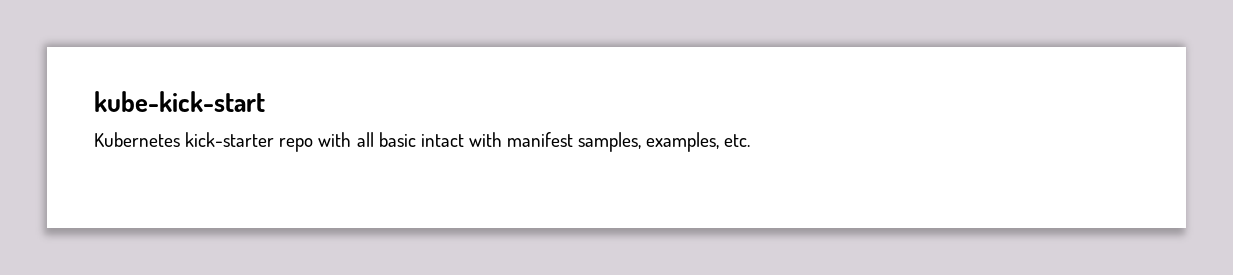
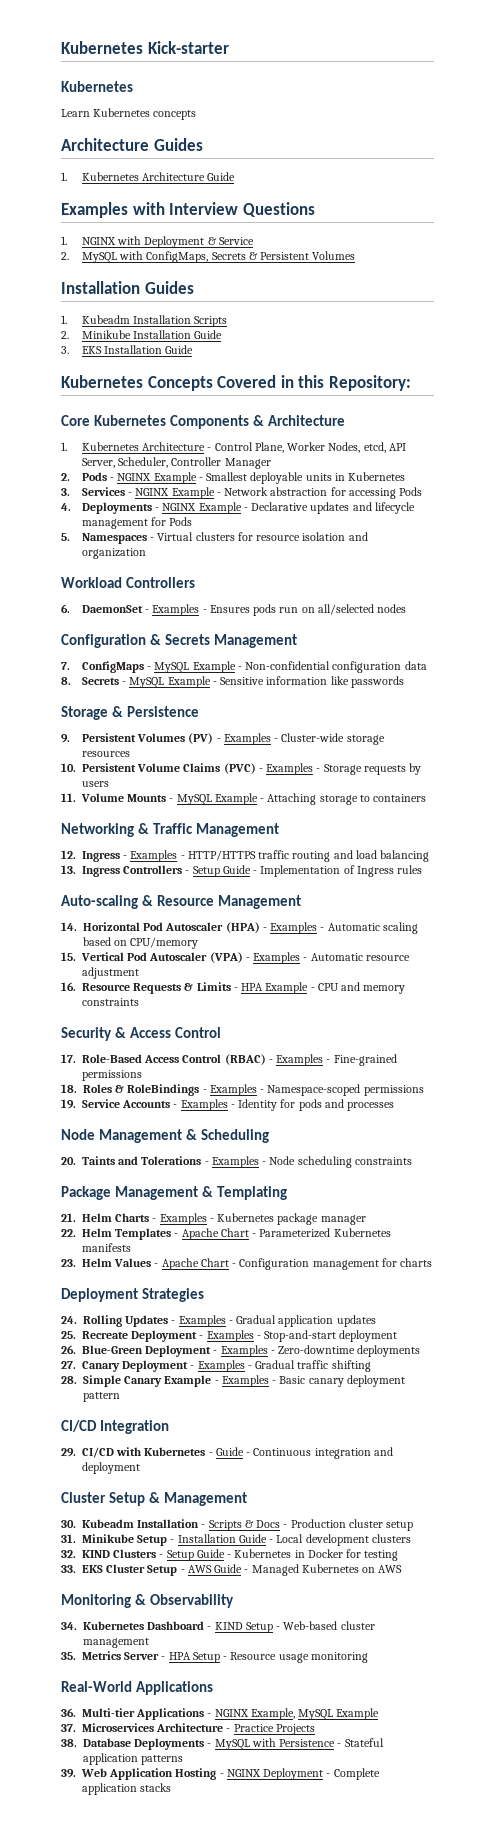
- kube-kick-start
- Kubernetes kick-starter repo with all basic intact with manifest samples, examples, etc.
+ Kubernetes Kick-starter
+ Kubernetes
+ Learn Kubernetes concepts
+ Architecture Guides
+ 1. Kubernetes Architecture Guide
+ Examples with Interview Questions
+ 1. NGINX with Deployment & Service
+ 2. MySQL with ConfigMaps, Secrets & Persistent Volumes
+ Installation Guides
+ 1. Kubeadm Installation Scripts
+ 2. Minikube Installation Guide
+ 3. EKS Installation Guide
+ Kubernetes Concepts Covered in this Repository:
+ Core Kubernetes Components & Architecture
+ 1. Kubernetes Architecture - Control Plane, Worker Nodes, etcd, API Server, Scheduler, Controller Manager
+ 2. Pods - NGINX Example - Smallest deployable units in Kubernetes
+ 3. Services - NGINX Example - Network abstraction for accessing Pods
+ 4. Deployments - NGINX Example - Declarative updates and lifecycle management for Pods
+ 5. Namespaces - Virtual clusters for resource isolation and organization
+ Workload Controllers
+ 6. DaemonSet - Examples - Ensures pods run on all/selected nodes
+ Configuration & Secrets Management
+ 7. ConfigMaps - MySQL Example - Non-confidential configuration data
+ 8. Secrets - MySQL Example - Sensitive information like passwords
+ Storage & Persistence
+ 9. Persistent Volumes (PV) - Examples - Cluster-wide storage resources
+ 10. Persistent Volume Claims (PVC) - Examples - Storage requests by users
+ 11. Volume Mounts - MySQL Example - Attaching storage to containers
+ Networking & Traffic Management
+ 12. Ingress - Examples - HTTP/HTTPS traffic routing and load balancing
+ 13. Ingress Controllers - Setup Guide - Implementation of Ingress rules
+ Auto-scaling & Resource Management
+ 14. Horizontal Pod Autoscaler (HPA) - Examples - Automatic scaling based on CPU/memory
+ 15. Vertical Pod Autoscaler (VPA) - Examples - Automatic resource adjustment
+ 16. Resource Requests & Limits - HPA Example - CPU and memory constraints
+ Security & Access Control
+ 17. Role-Based Access Control (RBAC) - Examples - Fine-grained permissions
+ 18. Roles & RoleBindings - Examples - Namespace-scoped permissions
+ 19. Service Accounts - Examples - Identity for pods and processes
+ Node Management & Scheduling
+ 20. Taints and Tolerations - Examples - Node scheduling constraints
+ Package Management & Templating
+ 21. Helm Charts - Examples - Kubernetes package manager
+ 22. Helm Templates - Apache Chart - Parameterized Kubernetes manifests
+ 23. Helm Values - Apache Chart - Configuration management for charts
+ Deployment Strategies
+ 24. Rolling Updates - Examples - Gradual application updates
+ 25. Recreate Deployment - Examples - Stop-and-start deployment
+ 26. Blue-Green Deployment - Examples - Zero-downtime deployments
+ 27. Canary Deployment - Examples - Gradual traffic shifting
+ 28. Simple Canary Example - Examples - Basic canary deployment pattern
+ CI/CD Integration
+ 29. CI/CD with Kubernetes - Guide - Continuous integration and deployment
+ Cluster Setup & Management
+ 30. Kubeadm Installation - Scripts & Docs - Production cluster setup
+ 31. Minikube Setup - Installation Guide - Local development clusters
+ 32. KIND Clusters - Setup Guide - Kubernetes in Docker for testing
+ 33. EKS Cluster Setup - AWS Guide - Managed Kubernetes on AWS
+ Monitoring & Observability
+ 34. Kubernetes Dashboard - KIND Setup - Web-based cluster management
+ 35. Metrics Server - HPA Setup - Resource usage monitoring
+ Real-World Applications
+ 36. Multi-tier Applications - NGINX Example, MySQL Example
+ 37. Microservices Architecture - Practice Projects
+ 38. Database Deployments - MySQL with Persistence - Stateful application patterns
+ 39. Web Application Hosting - NGINX Deployment - Complete application stacks

